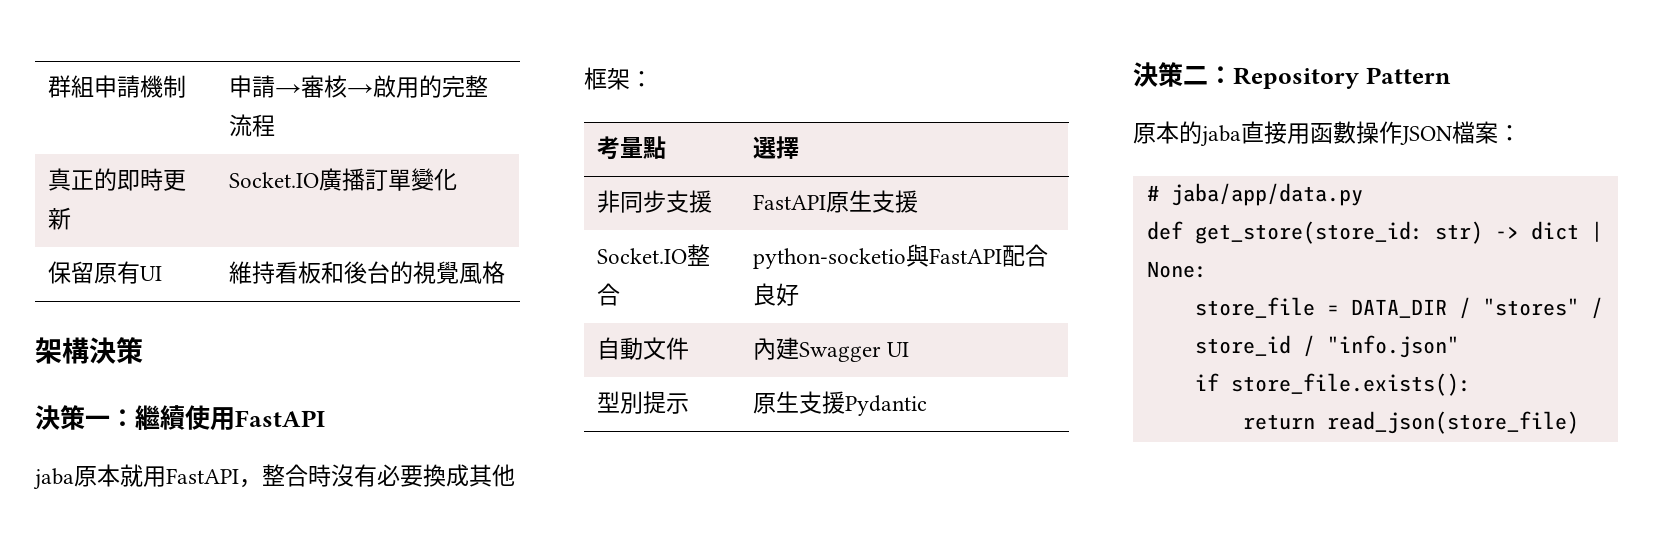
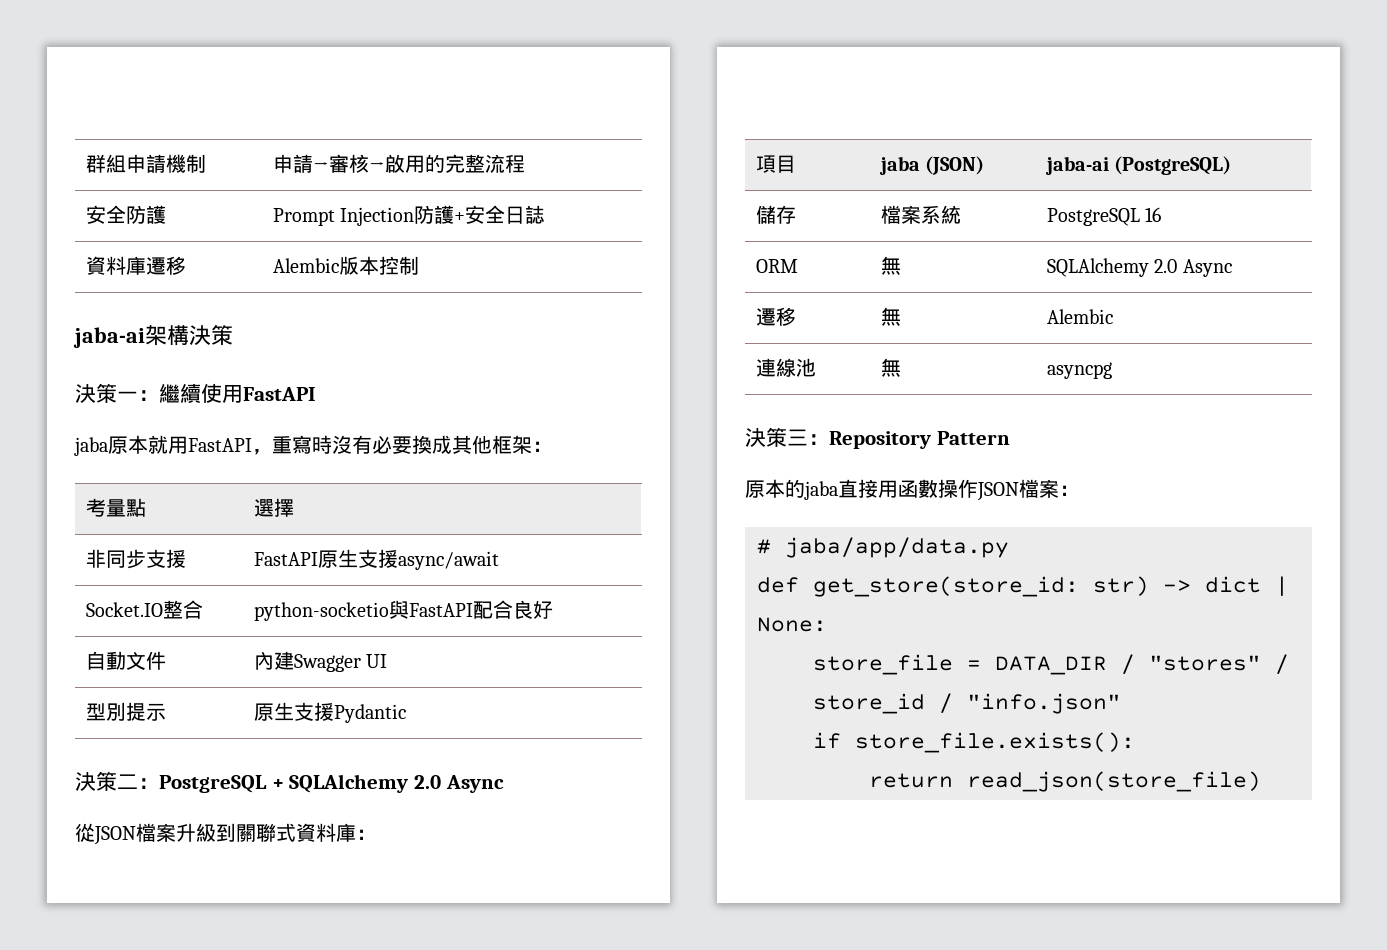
- 真正的即時更新 | Socket.IO廣播訂單變化
- 保留原有UI | 維持看板和後台的視覺風格
- 架構決策
+ 安全防護 | Prompt Injection防護+安全日誌
+ 資料庫遷移 | Alembic版本控制
+ jaba-ai架構決策
- jaba原本就用FastAPI，整合時沒有必要換成其他框架：
+ jaba原本就用FastAPI，重寫時沒有必要換成其他框架：
- 非同步支援 | FastAPI原生支援
+ 非同步支援 | FastAPI原生支援async/await
- 決策二：Repository Pattern
+ 決策二：PostgreSQL + SQLAlchemy 2.0 Async
+ 從JSON檔案升級到關聯式資料庫：
+ 項目 | jaba (JSON) | jaba-ai (PostgreSQL)
+ 儲存 | 檔案系統 | PostgreSQL 16
+ ORM | 無 | SQLAlchemy 2.0 Async
+ 遷移 | 無 | Alembic
+ 連線池 | 無 | asyncpg
+ 決策三：Repository Pattern

